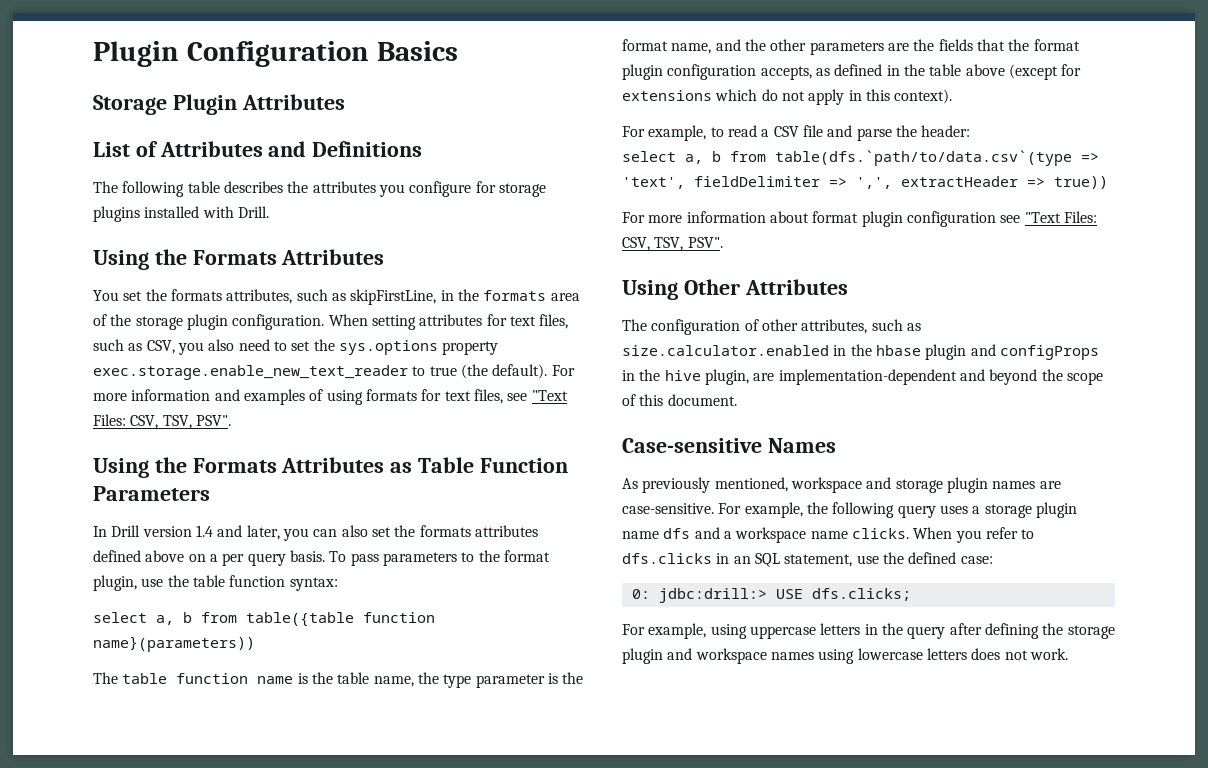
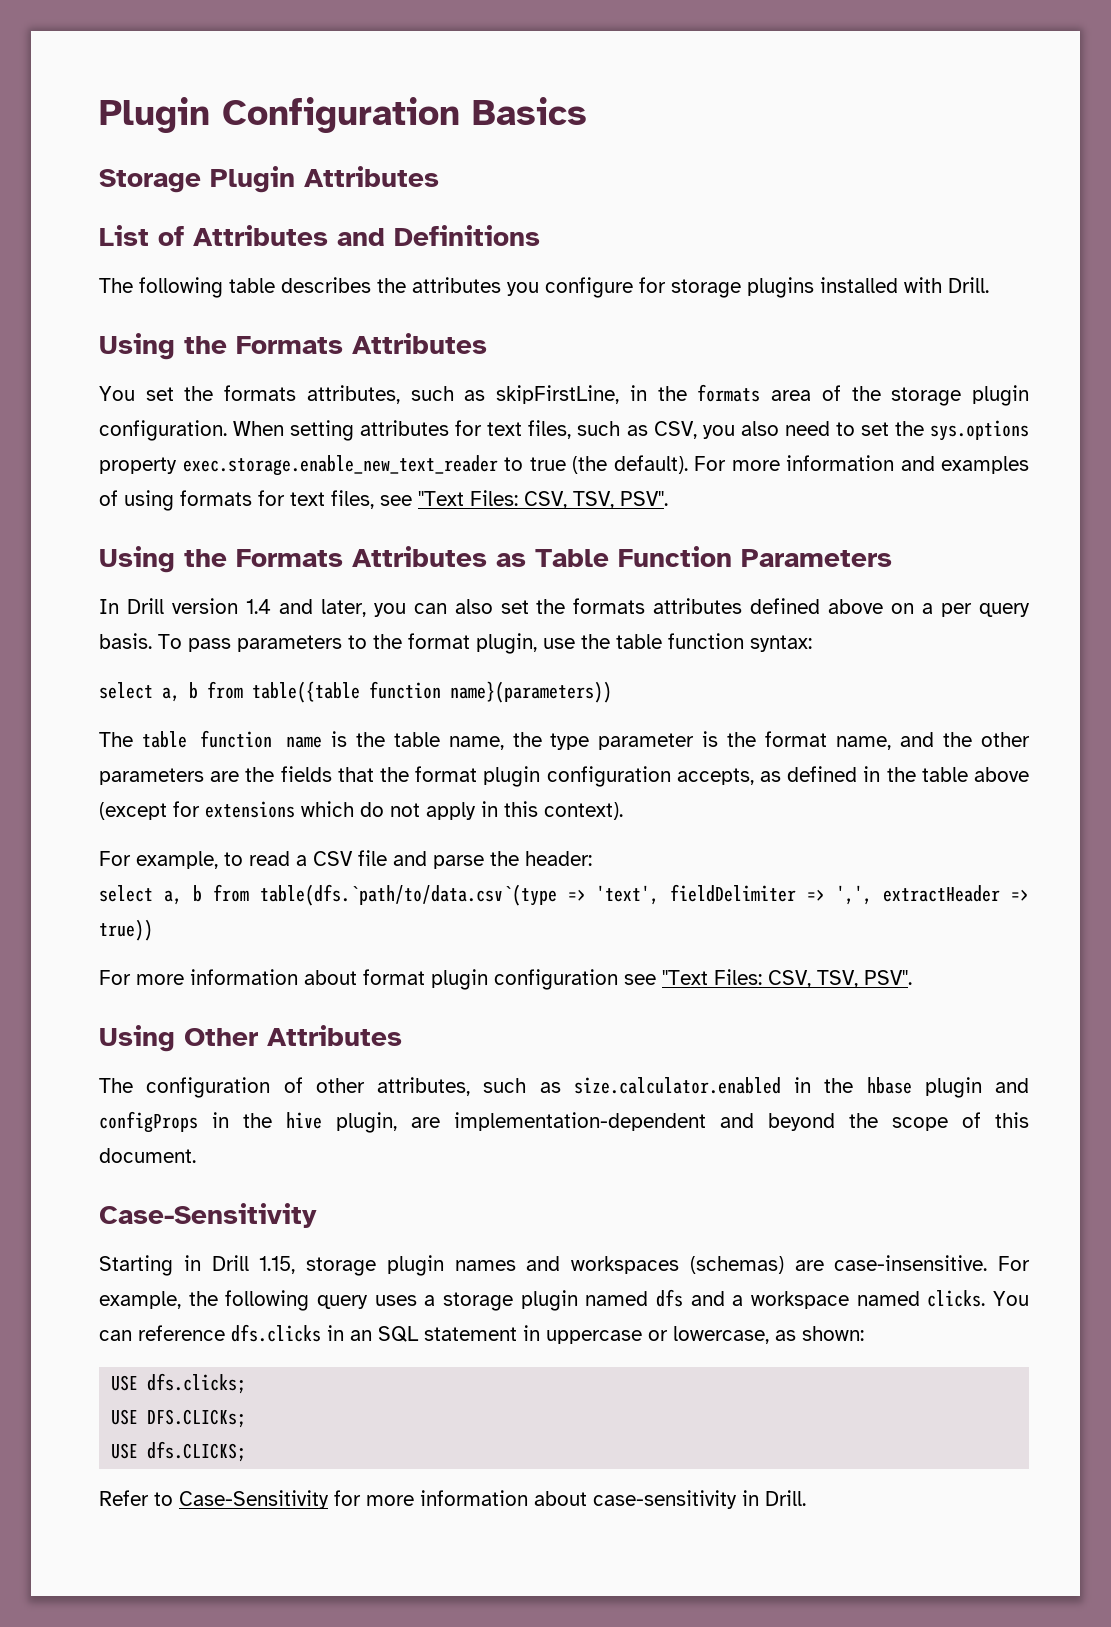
  The configuration of other attributes, such as size.calculator.enabled in the hbase plugin and configProps in the hive plugin, are implementation-dependent and beyond the scope of this document.
- Case-sensitive Names
- As previously mentioned, workspace and storage plugin names are case-sensitive.
+ Case-Sensitivity
+ Starting in Drill 1.15, storage plugin names and workspaces (schemas) are case-insensitive.
- For example, the following query uses a storage plugin name dfs and a workspace name clicks. When you refer to dfs.clicks in an SQL statement, use the defined case:
- 0: jdbc:drill:> USE dfs.clicks;
- For example, using uppercase letters in the query after defining the storage plugin and workspace names using lowercase letters does not work.
+ For example, the following query uses a storage plugin named dfs and a workspace named clicks. You can reference dfs.clicks in an SQL statement in uppercase or lowercase, as shown:
+ USE dfs.clicks;
+ USE DFS.CLICKs;
+ USE dfs.CLICKS;
+ Refer to Case-Sensitivity for more information about case-sensitivity in Drill.

